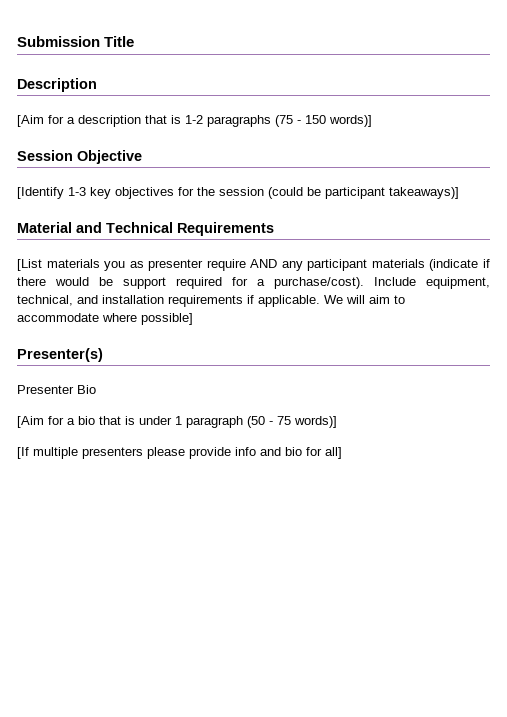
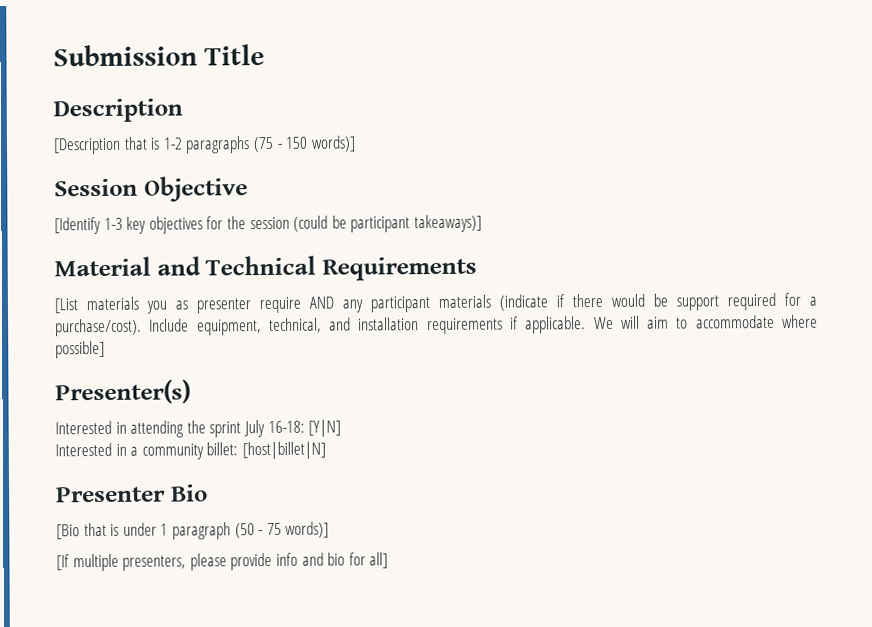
- [Aim for a description that is 1-2 paragraphs (75 - 150 words)]
+ [Description that is 1-2 paragraphs (75 - 150 words)]
+ Interested in attending the sprint July 16-18: [Y|N]
+ Interested in a community billet: [host|billet|N]
  Presenter Bio
- [Aim for a bio that is under 1 paragraph (50 - 75 words)]
+ [Bio that is under 1 paragraph (50 - 75 words)]
- [If multiple presenters please provide info and bio for all]
+ [If multiple presenters, please provide info and bio for all]

